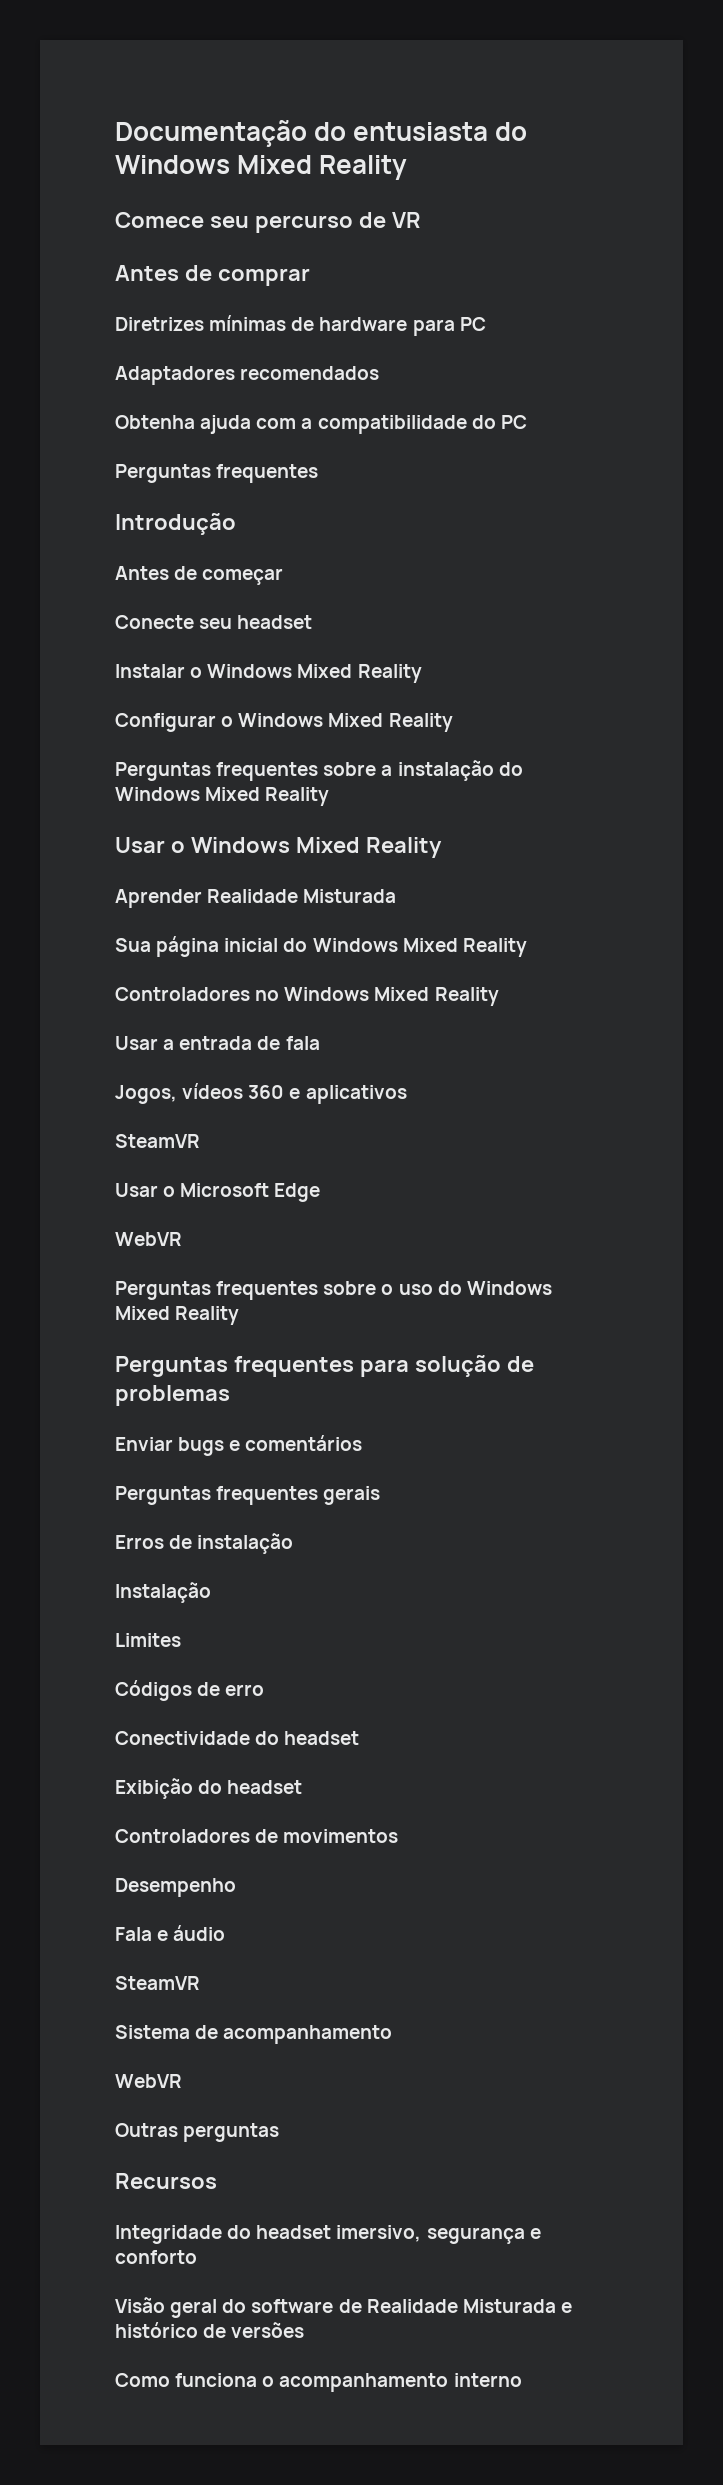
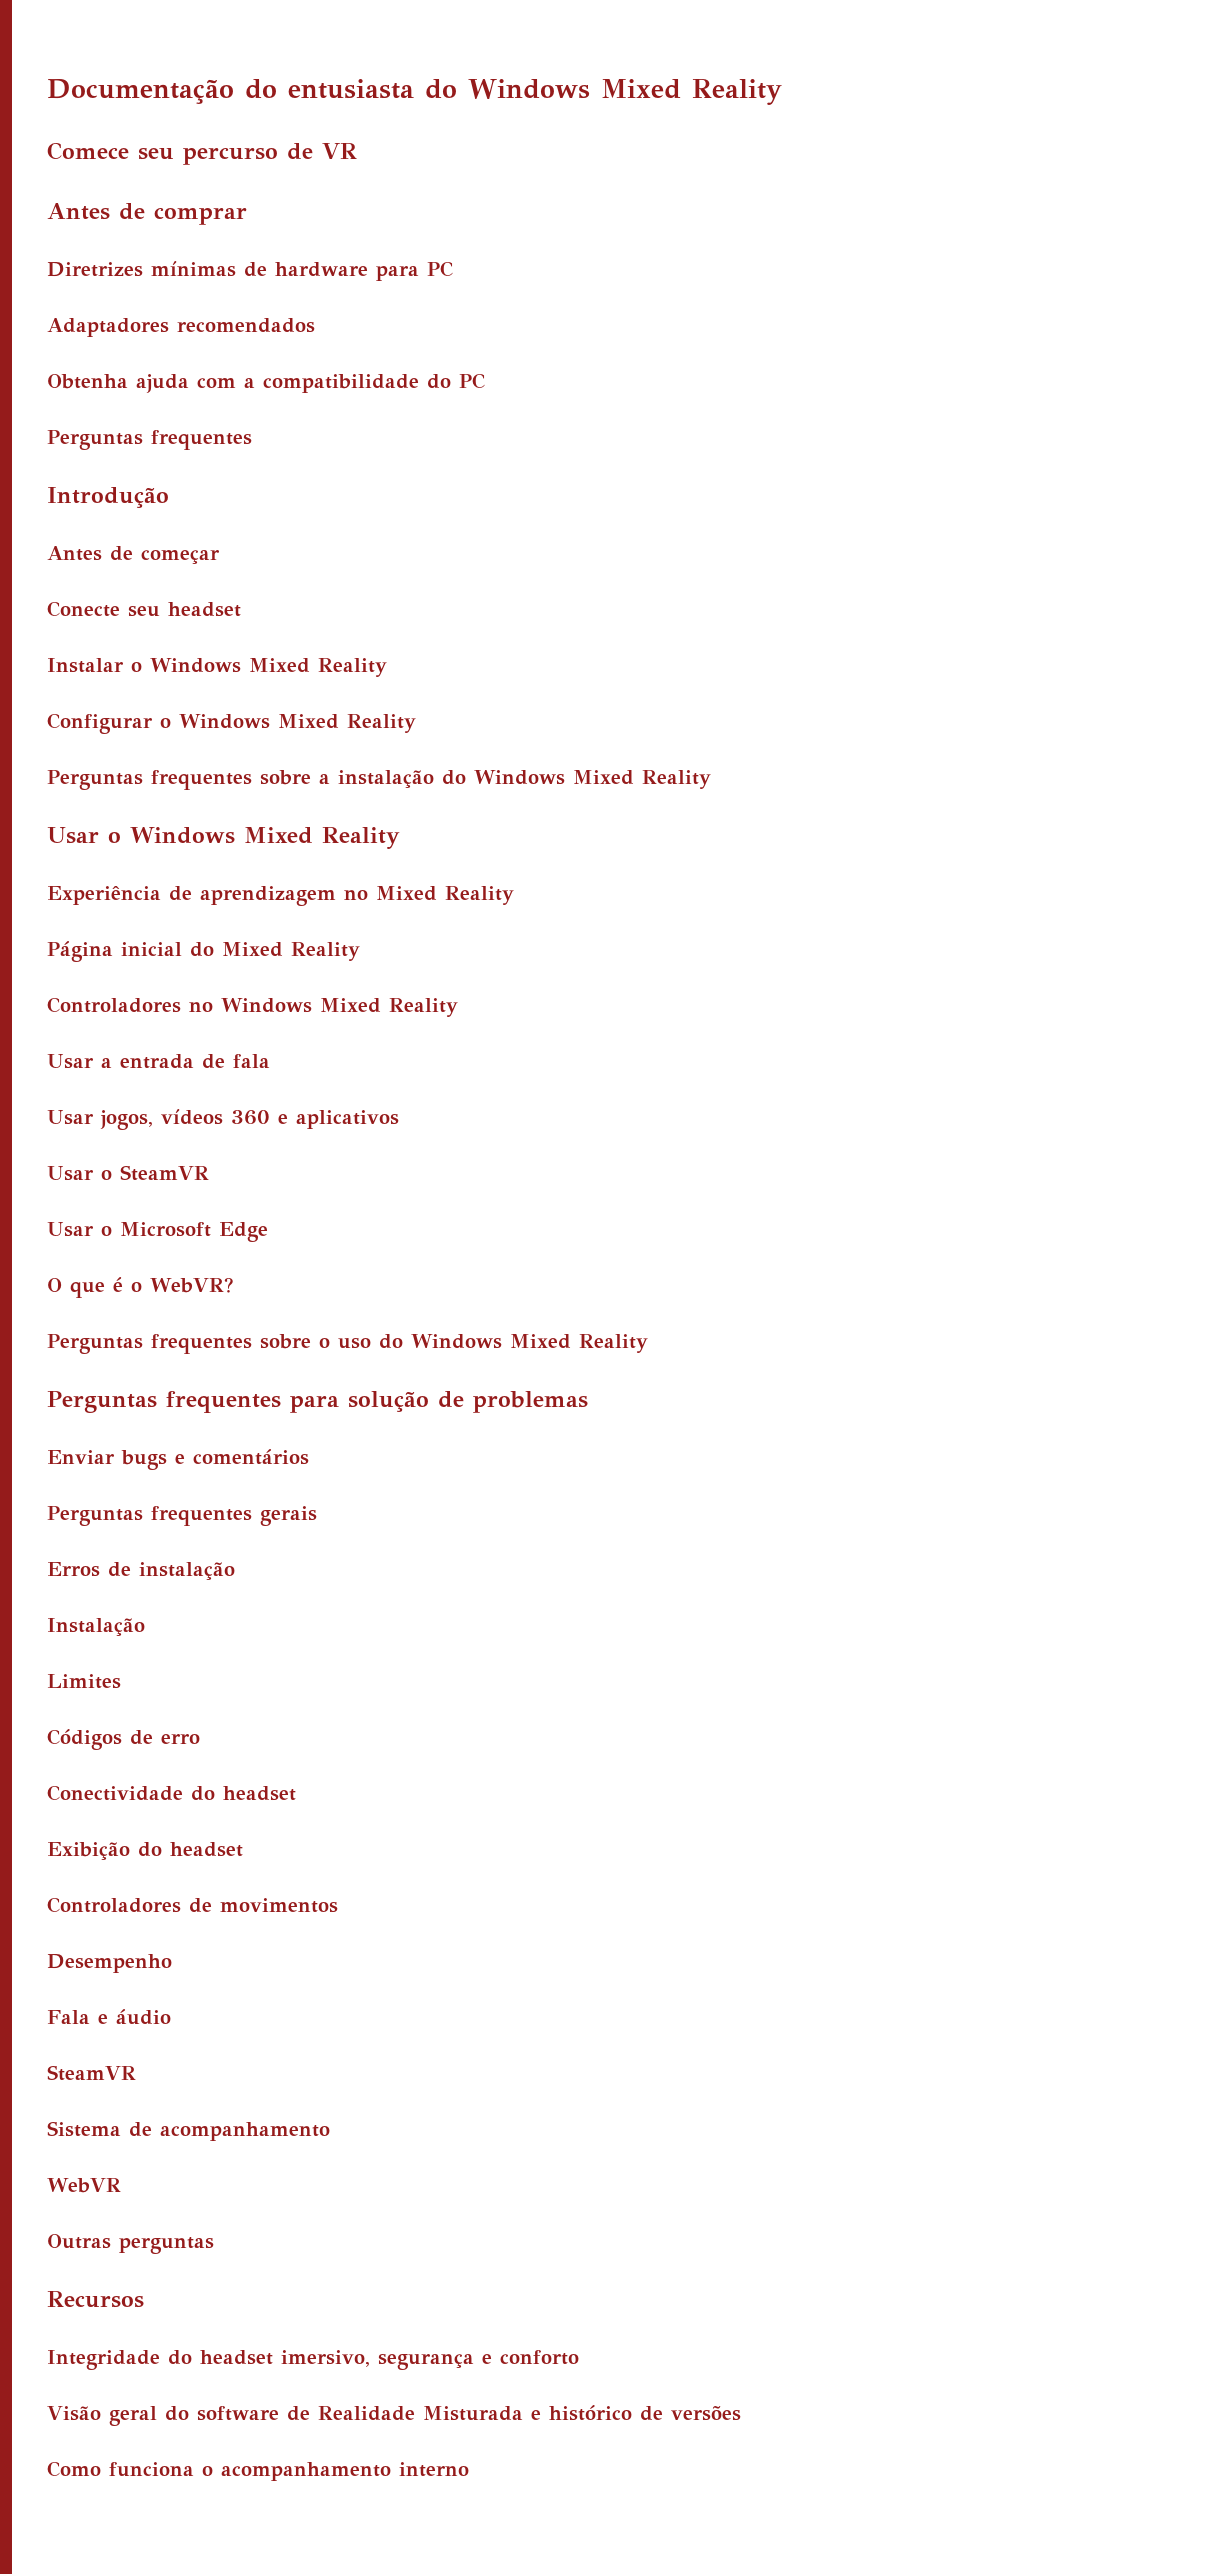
- Aprender Realidade Misturada
- Sua página inicial do Windows Mixed Reality
+ Experiência de aprendizagem no Mixed Reality
+ Página inicial do Mixed Reality
- Jogos, vídeos 360 e aplicativos
- SteamVR
+ Usar jogos, vídeos 360 e aplicativos
+ Usar o SteamVR
  Usar o Microsoft Edge
- WebVR
+ O que é o WebVR?

